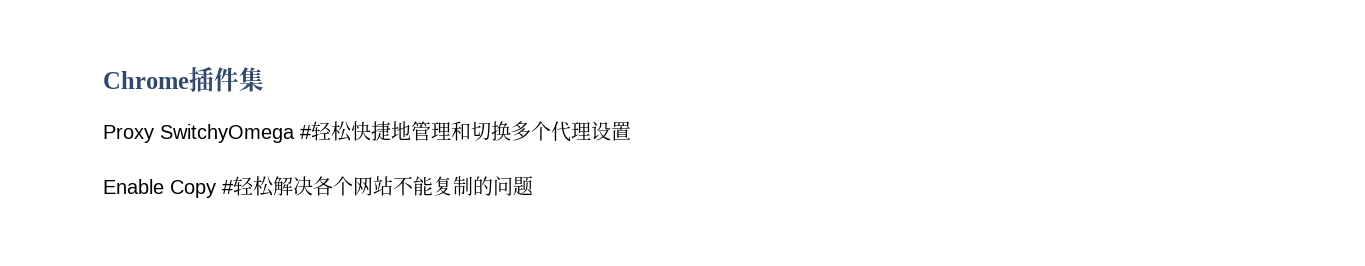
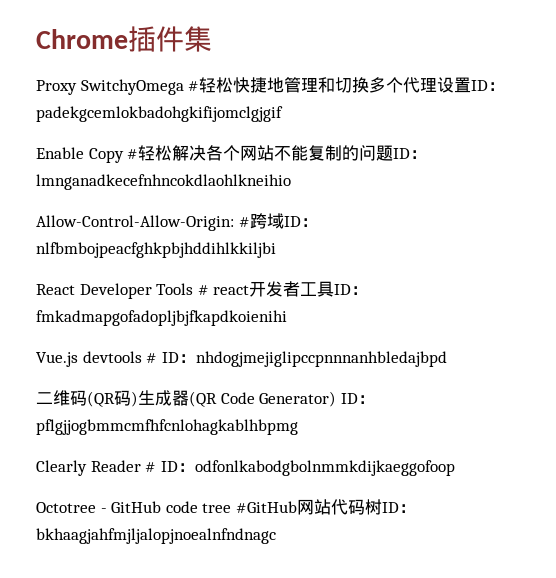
- Proxy SwitchyOmega #轻松快捷地管理和切换多个代理设置
+ Proxy SwitchyOmega #轻松快捷地管理和切换多个代理设置ID：padekgcemlokbadohgkifijomclgjgif
- Enable Copy #轻松解决各个网站不能复制的问题
+ Enable Copy #轻松解决各个网站不能复制的问题ID：lmnganadkecefnhncokdlaohlkneihio
+ Allow-Control-Allow-Origin: #跨域ID：nlfbmbojpeacfghkpbjhddihlkkiljbi
+ React Developer Tools # react开发者工具ID：fmkadmapgofadopljbjfkapdkoienihi
+ Vue.js devtools # ID：nhdogjmejiglipccpnnnanhbledajbpd
+ 二维码(QR码)生成器(QR Code Generator) ID：pflgjjogbmmcmfhfcnlohagkablhbpmg
+ Clearly Reader # ID：odfonlkabodgbolnmmkdijkaeggofoop
+ Octotree - GitHub code tree #GitHub网站代码树ID：bkhaagjahfmjljalopjnoealnfndnagc

